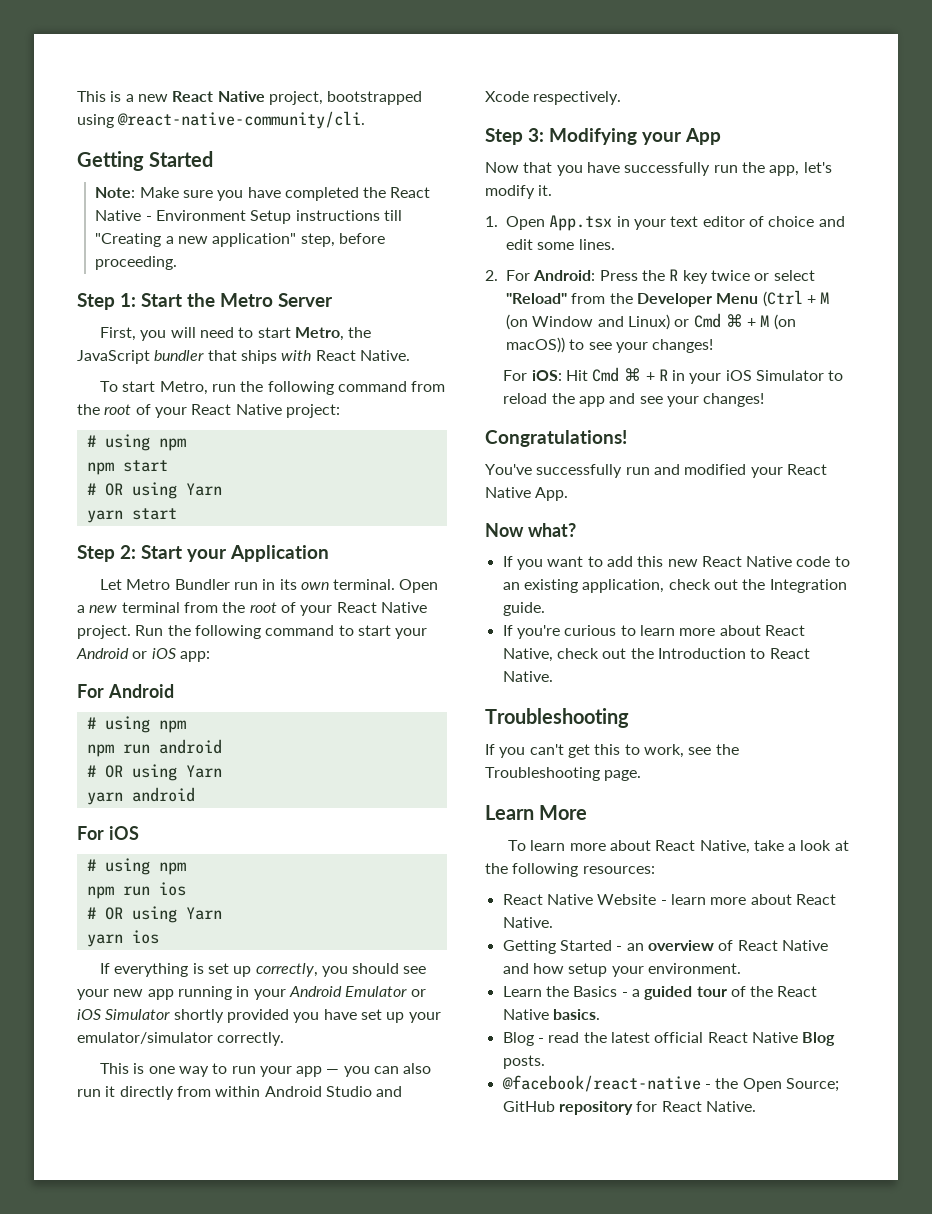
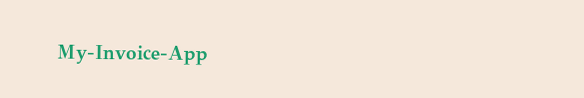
- This is a new React Native project, bootstrapped using @react-native-community/cli.
- Getting Started
- Note: Make sure you have completed the React Native - Environment Setup instructions till "Creating a new application" step, before proceeding.
- Step 1: Start the Metro Server
- First, you will need to start Metro, the JavaScript bundler that ships with React Native.
- To start Metro, run the following command from the root of your React Native project:
- # using npm
- npm start
- # OR using Yarn
- yarn start
- Step 2: Start your Application
- Let Metro Bundler run in its own terminal. Open a new terminal from the root of your React Native project. Run the following command to start your Android or iOS app:
- For Android
- # using npm
- npm run android
- # OR using Yarn
- yarn android
- For iOS
- # using npm
- npm run ios
- # OR using Yarn
- yarn ios
- If everything is set up correctly, you should see your new app running in your Android Emulator or iOS Simulator shortly provided you have set up your emulator/simulator correctly.
- This is one way to run your app — you can also run it directly from within Android Studio and Xcode respectively.
- Step 3: Modifying your App
- Now that you have successfully run the app, let's modify it.
- 1. Open App.tsx in your text editor of choice and edit some lines.
- 2. For Android: Press the R key twice or select "Reload" from the Developer Menu (Ctrl + M (on Window and Linux) or Cmd ⌘ + M (on macOS)) to see your changes!
- For iOS: Hit Cmd ⌘ + R in your iOS Simulator to reload the app and see your changes!
- Congratulations!
- You've successfully run and modified your React Native App.
- Now what?
- If you want to add this new React Native code to an existing application, check out the Integration guide.
- If you're curious to learn more about React Native, check out the Introduction to React Native.
- Troubleshooting
- If you can't get this to work, see the Troubleshooting page.
- Learn More
- To learn more about React Native, take a look at the following resources:
- React Native Website - learn more about React Native.
- Getting Started - an overview of React Native and how setup your environment.
- Learn the Basics - a guided tour of the React Native basics.
- Blog - read the latest official React Native Blog posts.
- @facebook/react-native - the Open Source; GitHub repository for React Native.
+ My-Invoice-App

